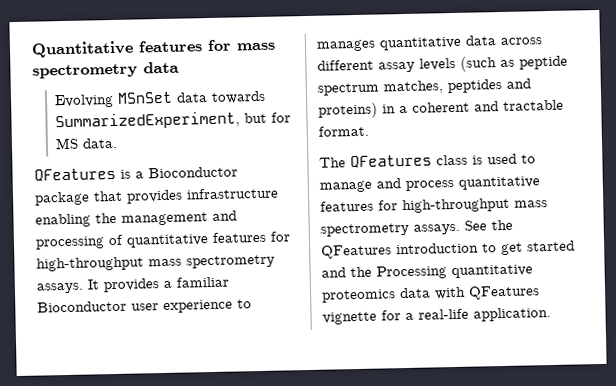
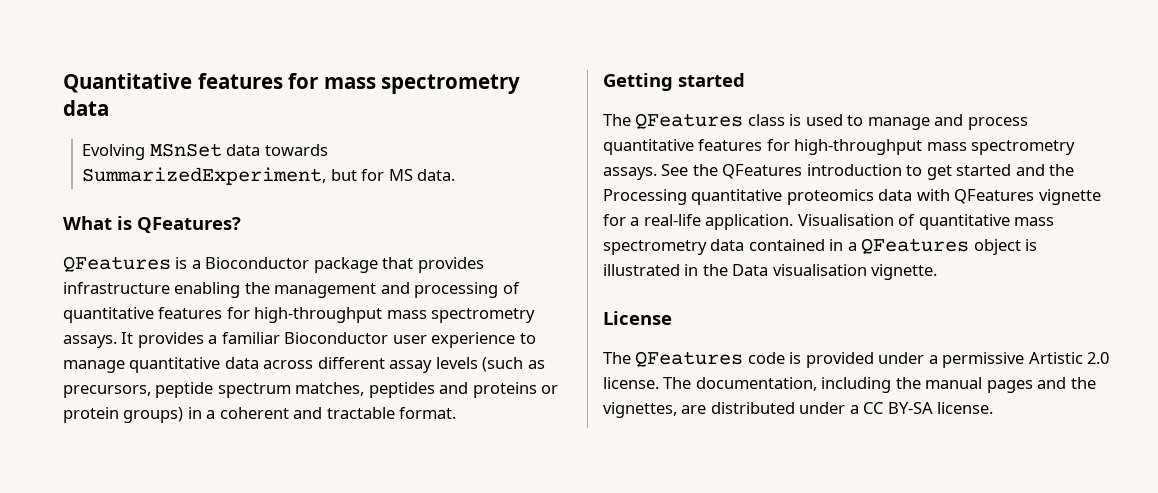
+ What is QFeatures?
- It provides a familiar Bioconductor user experience to manages quantitative data across different assay levels (such as peptide spectrum matches, peptides and proteins) in a coherent and tractable format.
+ It provides a familiar Bioconductor user experience to manage quantitative data across different assay levels (such as precursors, peptide spectrum matches, peptides and proteins or protein groups) in a coherent and tractable format.
+ Getting started
+ Visualisation of quantitative mass spectrometry data contained in a QFeatures object is illustrated in the Data visualisation vignette.
+ License
+ The QFeatures code is provided under a permissive Artistic 2.0 license. The documentation, including the manual pages and the vignettes, are distributed under a CC BY-SA license.

